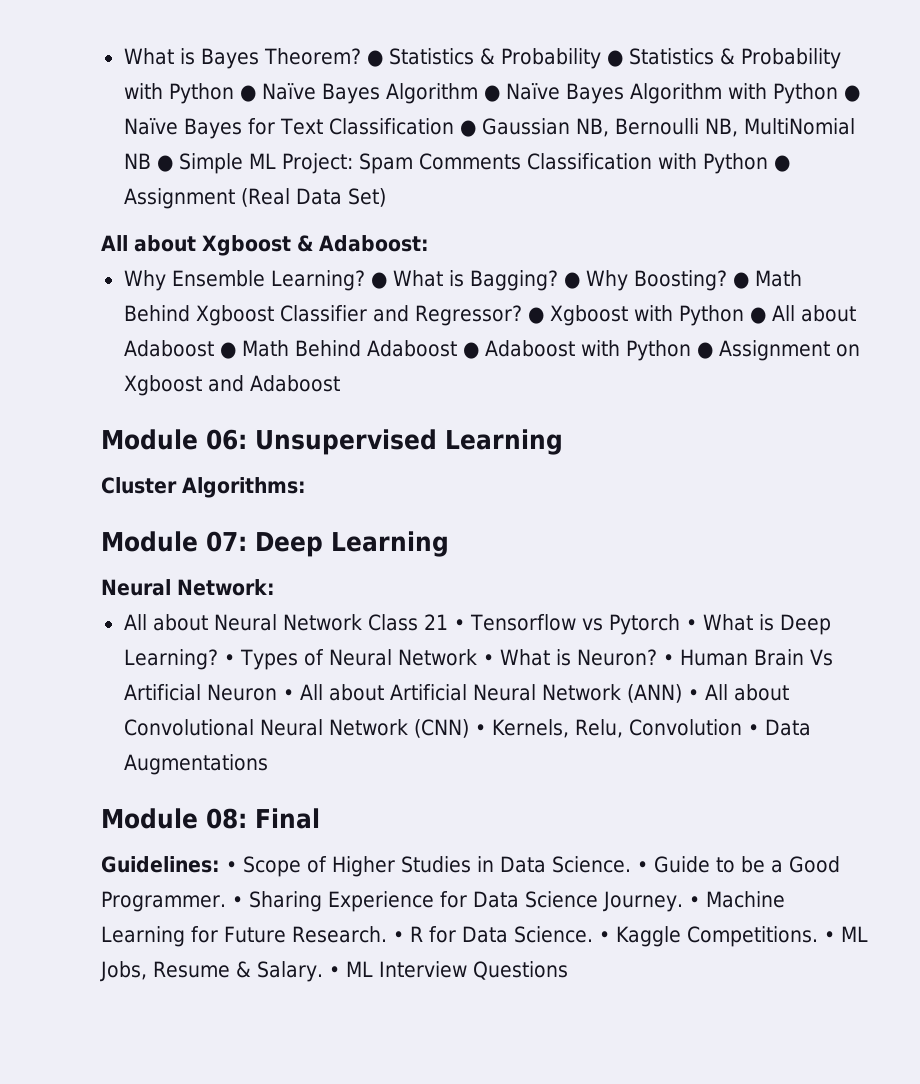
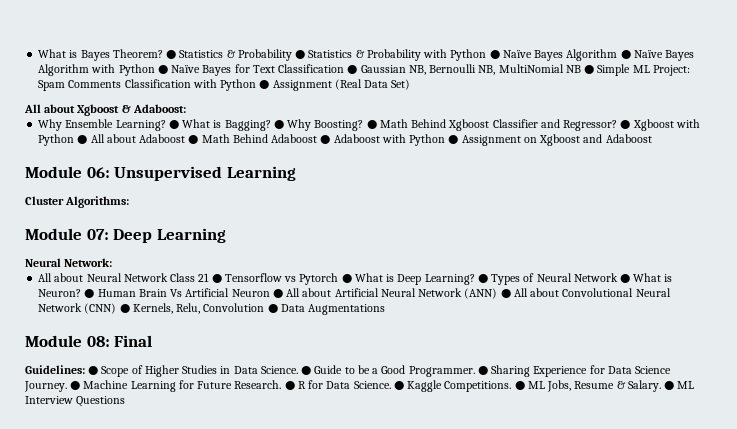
- All about Neural Network Class 21 • Tensorflow vs Pytorch • What is Deep Learning?
+ All about Neural Network Class 21 ● Tensorflow vs Pytorch ● What is Deep Learning?
- • Types of Neural Network • What is Neuron?
+ ● Types of Neural Network ● What is Neuron?
- • Human Brain Vs Artificial Neuron • All about Artificial Neural Network (ANN) • All about Convolutional Neural Network (CNN) • Kernels, Relu, Convolution • Data Augmentations
+ ● Human Brain Vs Artificial Neuron ● All about Artificial Neural Network (ANN) ● All about Convolutional Neural Network (CNN) ● Kernels, Relu, Convolution ● Data Augmentations
- Guidelines: • Scope of Higher Studies in Data Science.
+ Guidelines: ● Scope of Higher Studies in Data Science.
- • Guide to be a Good Programmer.
+ ● Guide to be a Good Programmer.
- • Sharing Experience for Data Science Journey.
+ ● Sharing Experience for Data Science Journey.
- • Machine Learning for Future Research.
+ ● Machine Learning for Future Research.
- • R for Data Science.
+ ● R for Data Science.
- • Kaggle Competitions.
+ ● Kaggle Competitions.
- • ML Jobs, Resume & Salary.
+ ● ML Jobs, Resume & Salary.
- • ML Interview Questions
+ ● ML Interview Questions

